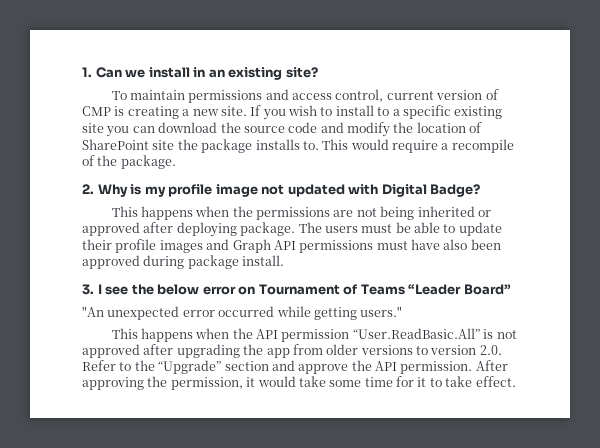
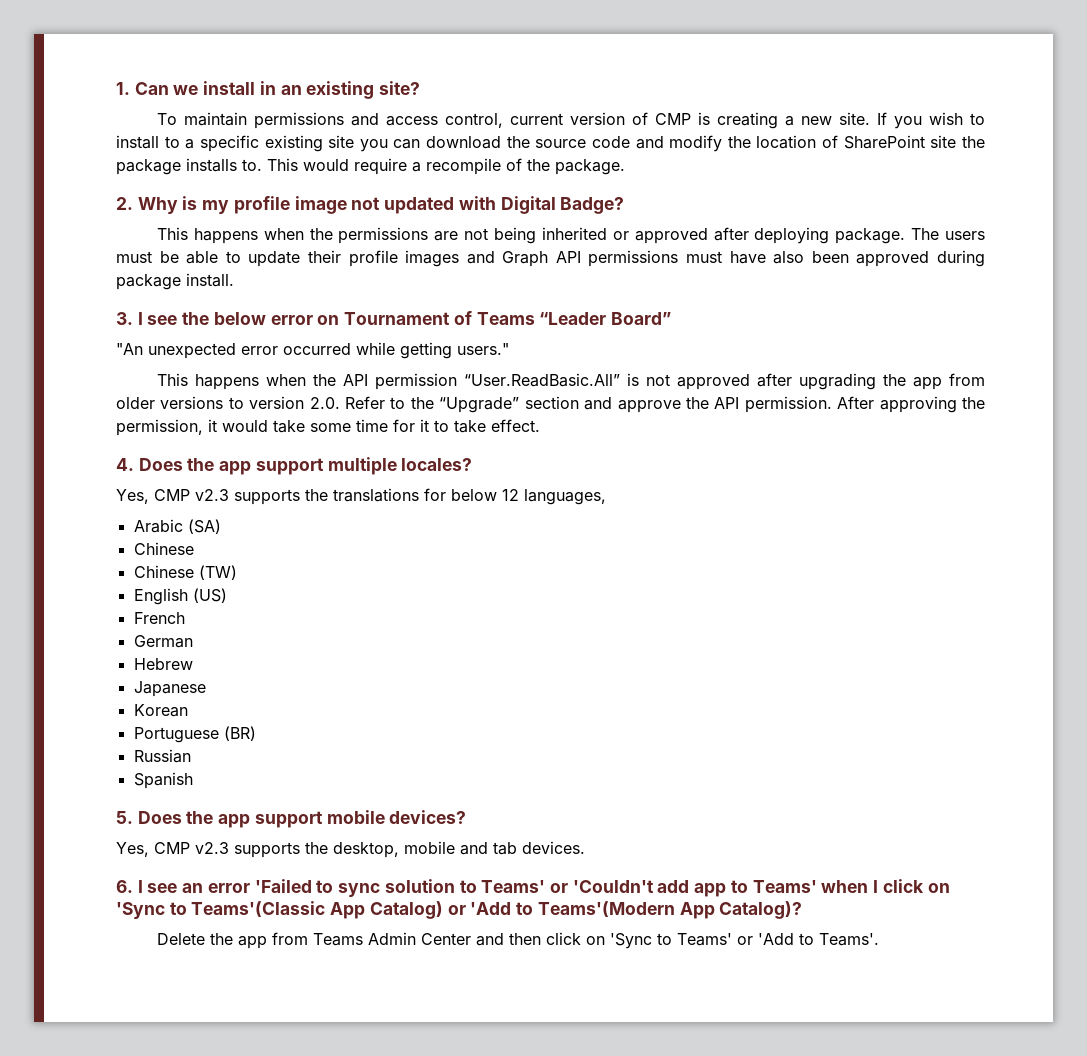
+ 4. Does the app support multiple locales?
+ Yes, CMP v2.3 supports the translations for below 12 languages,
+ Arabic (SA)
+ Chinese
+ Chinese (TW)
+ English (US)
+ French
+ German
+ Hebrew
+ Japanese
+ Korean
+ Portuguese (BR)
+ Russian
+ Spanish
+ 5. Does the app support mobile devices?
+ Yes, CMP v2.3 supports the desktop, mobile and tab devices.
+ 6. I see an error 'Failed to sync solution to Teams' or 'Couldn't add app to Teams' when I click on 'Sync to Teams'(Classic App Catalog) or 'Add to Teams'(Modern App Catalog)?
+ Delete the app from Teams Admin Center and then click on 'Sync to Teams' or 'Add to Teams'.

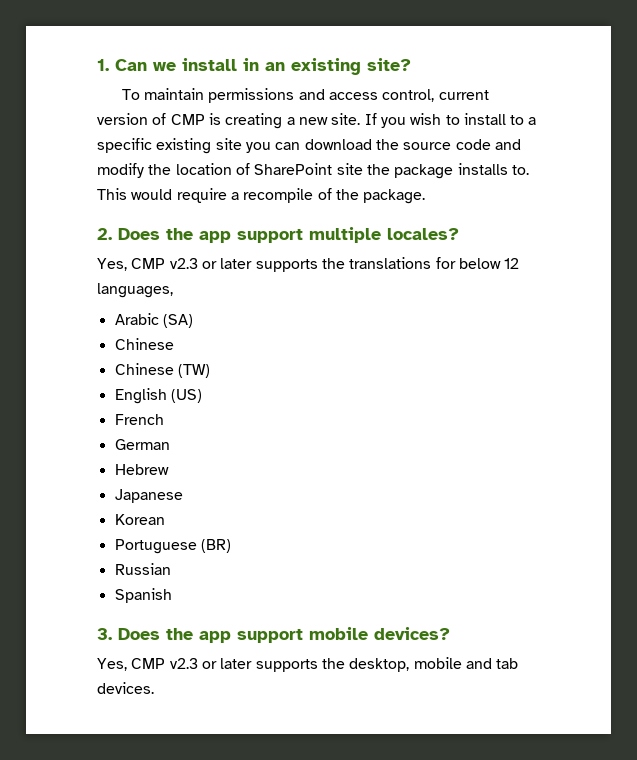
- 2. Why is my profile image not updated with Digital Badge?
- This happens when the permissions are not being inherited or approved after deploying package. The users must be able to update their profile images and Graph API permissions must have also been approved during package install.
- 3. I see the below error on Tournament of Teams “Leader Board”
- "An unexpected error occurred while getting users."
- This happens when the API permission “User.ReadBasic.All” is not approved after upgrading the app from older versions to version 2.0. Refer to the “Upgrade” section and approve the API permission. After approving the permission, it would take some time for it to take effect.
- 4. Does the app support multiple locales?
+ 2. Does the app support multiple locales?
- Yes, CMP v2.3 supports the translations for below 12 languages,
+ Yes, CMP v2.3 or later supports the translations for below 12 languages,
- 5. Does the app support mobile devices?
+ 3. Does the app support mobile devices?
- Yes, CMP v2.3 supports the desktop, mobile and tab devices.
+ Yes, CMP v2.3 or later supports the desktop, mobile and tab devices.
- 6. I see an error 'Failed to sync solution to Teams' or 'Couldn't add app to Teams' when I click on 'Sync to Teams'(Classic App Catalog) or 'Add to Teams'(Modern App Catalog)?
- Delete the app from Teams Admin Center and then click on 'Sync to Teams' or 'Add to Teams'.

